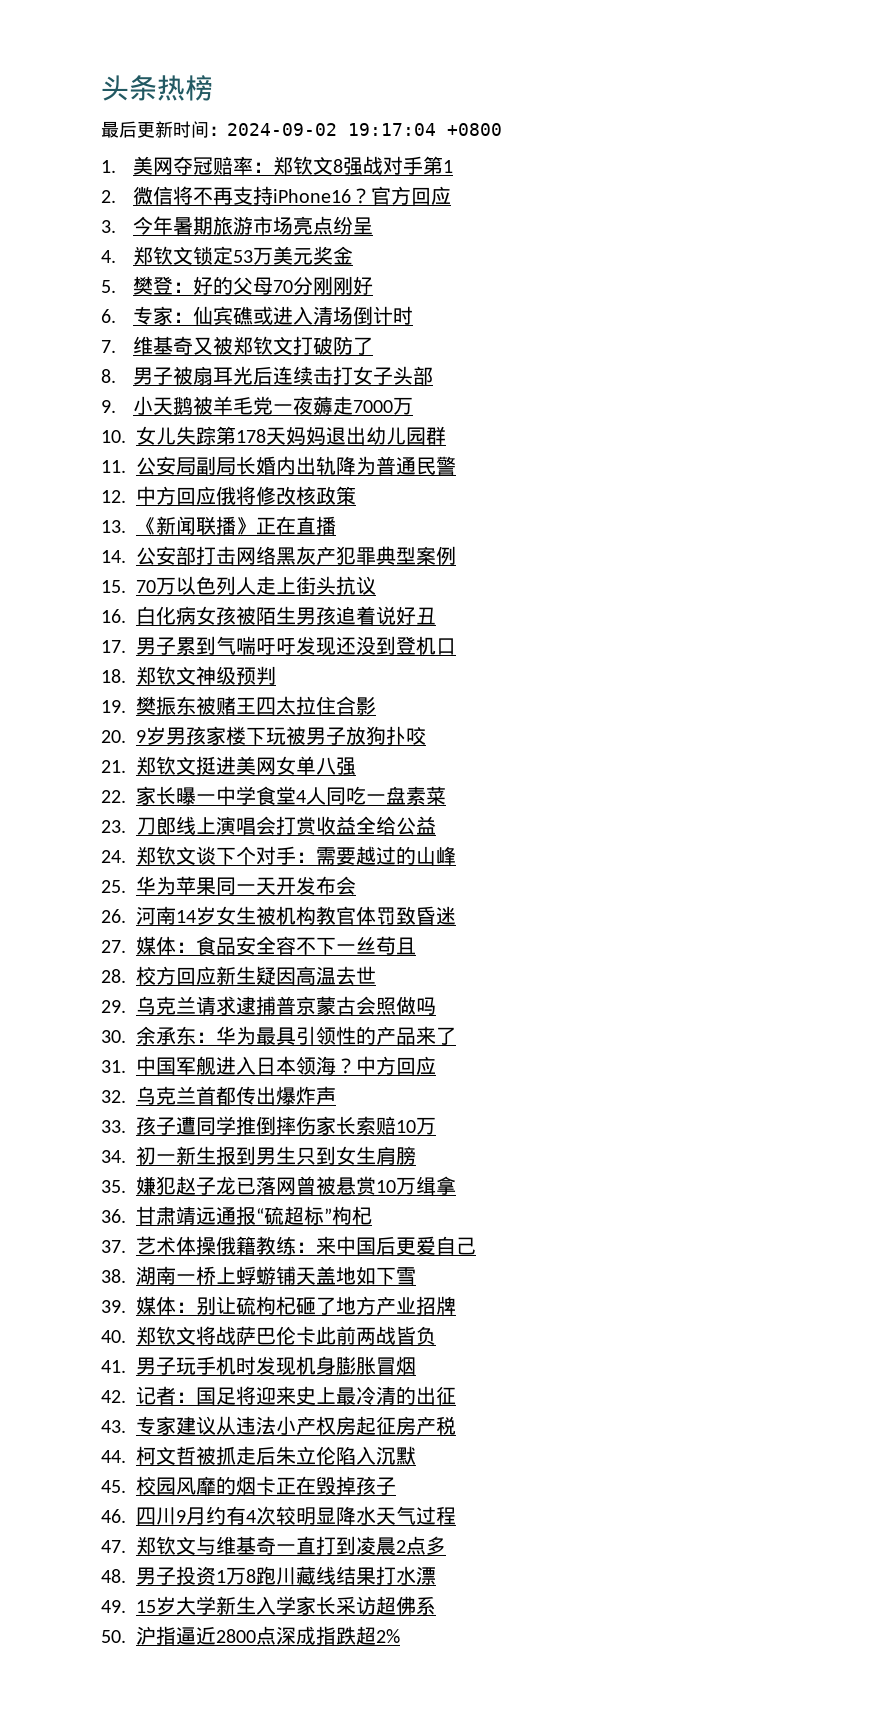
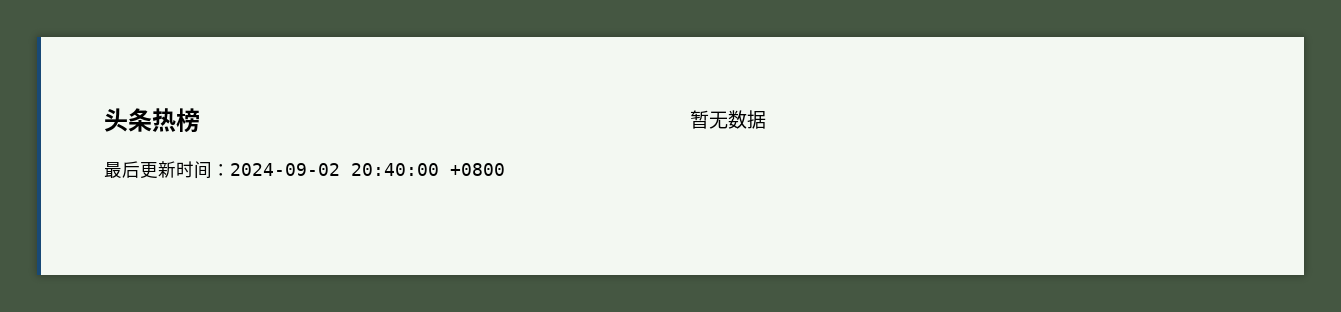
- 最后更新时间：2024-09-02 19:17:04 +0800
+ 最后更新时间：2024-09-02 20:40:00 +0800
- 1.美网夺冠赔率：郑钦文8强战对手第1
- 2.微信将不再支持iPhone16？官方回应
- 3.今年暑期旅游市场亮点纷呈
- 4.郑钦文锁定53万美元奖金
- 5.樊登：好的父母70分刚刚好
- 6.专家：仙宾礁或进入清场倒计时
- 7.维基奇又被郑钦文打破防了
- 8.男子被扇耳光后连续击打女子头部
- 9.小天鹅被羊毛党一夜薅走7000万
- 10.女儿失踪第178天妈妈退出幼儿园群
- 11.公安局副局长婚内出轨降为普通民警
- 12.中方回应俄将修改核政策
- 13.《新闻联播》正在直播
- 14.公安部打击网络黑灰产犯罪典型案例
- 15. 70万以色列人走上街头抗议
- 16.白化病女孩被陌生男孩追着说好丑
- 17.男子累到气喘吁吁发现还没到登机口
- 18.郑钦文神级预判
- 19.樊振东被赌王四太拉住合影
- 20. 9岁男孩家楼下玩被男子放狗扑咬
- 21.郑钦文挺进美网女单八强
- 22.家长曝一中学食堂4人同吃一盘素菜
- 23.刀郎线上演唱会打赏收益全给公益
- 24.郑钦文谈下个对手：需要越过的山峰
- 25.华为苹果同一天开发布会
- 26.河南14岁女生被机构教官体罚致昏迷
- 27.媒体：食品安全容不下一丝苟且
- 28.校方回应新生疑因高温去世
- 29.乌克兰请求逮捕普京蒙古会照做吗
- 30.余承东：华为最具引领性的产品来了
- 31.中国军舰进入日本领海？中方回应
- 32.乌克兰首都传出爆炸声
- 33.孩子遭同学推倒摔伤家长索赔10万
- 34.初一新生报到男生只到女生肩膀
- 35.嫌犯赵子龙已落网曾被悬赏10万缉拿
- 36.甘肃靖远通报“硫超标”枸杞
- 37.艺术体操俄籍教练：来中国后更爱自己
- 38.湖南一桥上蜉蝣铺天盖地如下雪
- 39.媒体：别让硫枸杞砸了地方产业招牌
- 40.郑钦文将战萨巴伦卡此前两战皆负
- 41.男子玩手机时发现机身膨胀冒烟
- 42.记者：国足将迎来史上最冷清的出征
- 43.专家建议从违法小产权房起征房产税
- 44.柯文哲被抓走后朱立伦陷入沉默
- 45.校园风靡的烟卡正在毁掉孩子
- 46.四川9月约有4次较明显降水天气过程
- 47.郑钦文与维基奇一直打到凌晨2点多
- 48.男子投资1万8跑川藏线结果打水漂
- 49. 15岁大学新生入学家长采访超佛系
- 50.沪指逼近2800点深成指跌超2%
+ 暂无数据

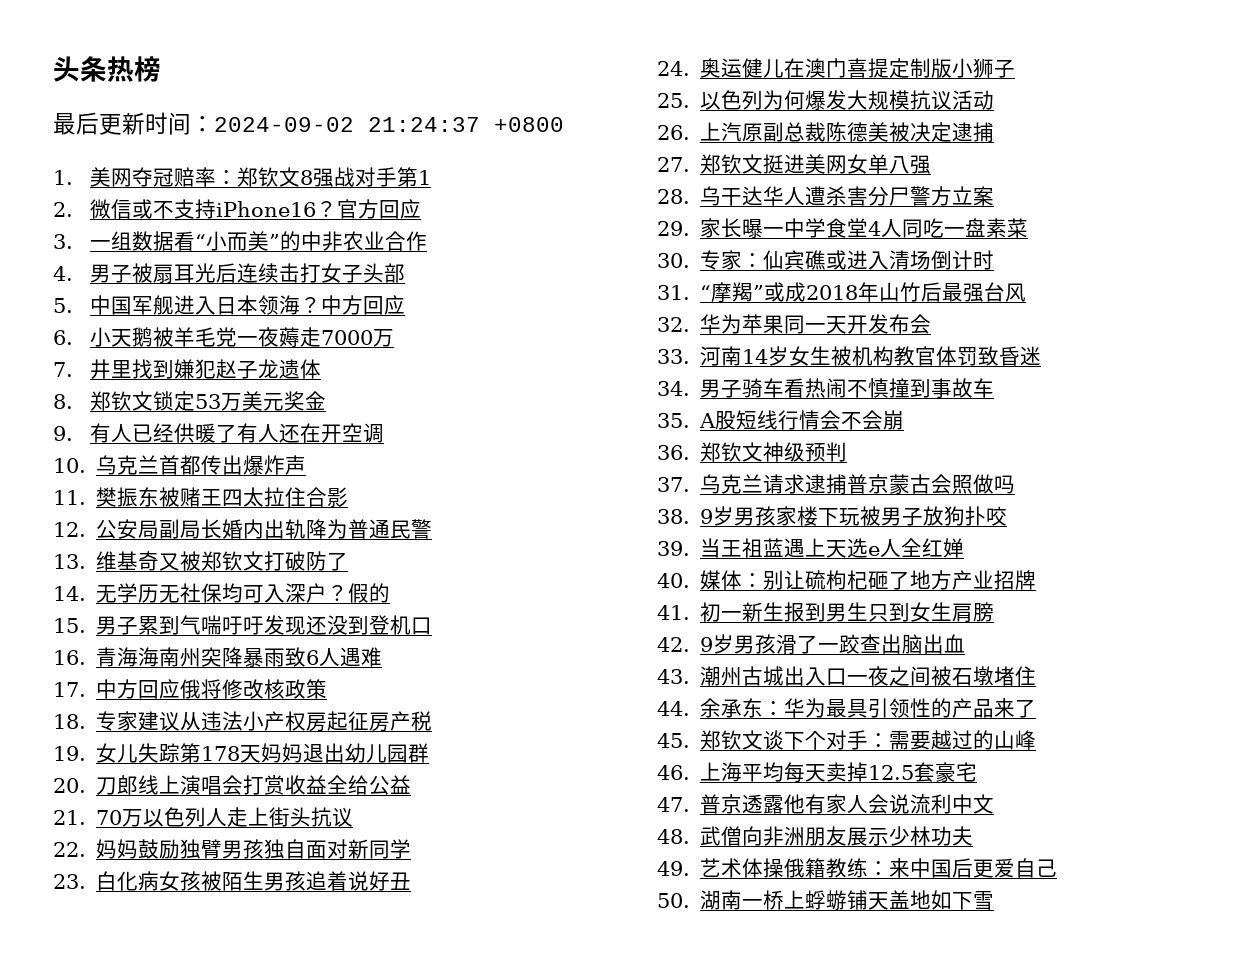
- 最后更新时间：2024-09-02 20:40:00 +0800
+ 最后更新时间：2024-09-02 21:24:37 +0800
- 暂无数据
+ 1.美网夺冠赔率：郑钦文8强战对手第1
+ 2.微信或不支持iPhone16？官方回应
+ 3.一组数据看“小而美”的中非农业合作
+ 4.男子被扇耳光后连续击打女子头部
+ 5.中国军舰进入日本领海？中方回应
+ 6.小天鹅被羊毛党一夜薅走7000万
+ 7.井里找到嫌犯赵子龙遗体
+ 8.郑钦文锁定53万美元奖金
+ 9.有人已经供暖了有人还在开空调
+ 10.乌克兰首都传出爆炸声
+ 11.樊振东被赌王四太拉住合影
+ 12.公安局副局长婚内出轨降为普通民警
+ 13.维基奇又被郑钦文打破防了
+ 14.无学历无社保均可入深户？假的
+ 15.男子累到气喘吁吁发现还没到登机口
+ 16.青海海南州突降暴雨致6人遇难
+ 17.中方回应俄将修改核政策
+ 18.专家建议从违法小产权房起征房产税
+ 19.女儿失踪第178天妈妈退出幼儿园群
+ 20.刀郎线上演唱会打赏收益全给公益
+ 21. 70万以色列人走上街头抗议
+ 22.妈妈鼓励独臂男孩独自面对新同学
+ 23.白化病女孩被陌生男孩追着说好丑
+ 24.奥运健儿在澳门喜提定制版小狮子
+ 25.以色列为何爆发大规模抗议活动
+ 26.上汽原副总裁陈德美被决定逮捕
+ 27.郑钦文挺进美网女单八强
+ 28.乌干达华人遭杀害分尸警方立案
+ 29.家长曝一中学食堂4人同吃一盘素菜
+ 30.专家：仙宾礁或进入清场倒计时
+ 31. “摩羯”或成2018年山竹后最强台风
+ 32.华为苹果同一天开发布会
+ 33.河南14岁女生被机构教官体罚致昏迷
+ 34.男子骑车看热闹不慎撞到事故车
+ 35. A股短线行情会不会崩
+ 36.郑钦文神级预判
+ 37.乌克兰请求逮捕普京蒙古会照做吗
+ 38. 9岁男孩家楼下玩被男子放狗扑咬
+ 39.当王祖蓝遇上天选e人全红婵
+ 40.媒体：别让硫枸杞砸了地方产业招牌
+ 41.初一新生报到男生只到女生肩膀
+ 42. 9岁男孩滑了一跤查出脑出血
+ 43.潮州古城出入口一夜之间被石墩堵住
+ 44.余承东：华为最具引领性的产品来了
+ 45.郑钦文谈下个对手：需要越过的山峰
+ 46.上海平均每天卖掉12.5套豪宅
+ 47.普京透露他有家人会说流利中文
+ 48.武僧向非洲朋友展示少林功夫
+ 49.艺术体操俄籍教练：来中国后更爱自己
+ 50.湖南一桥上蜉蝣铺天盖地如下雪

